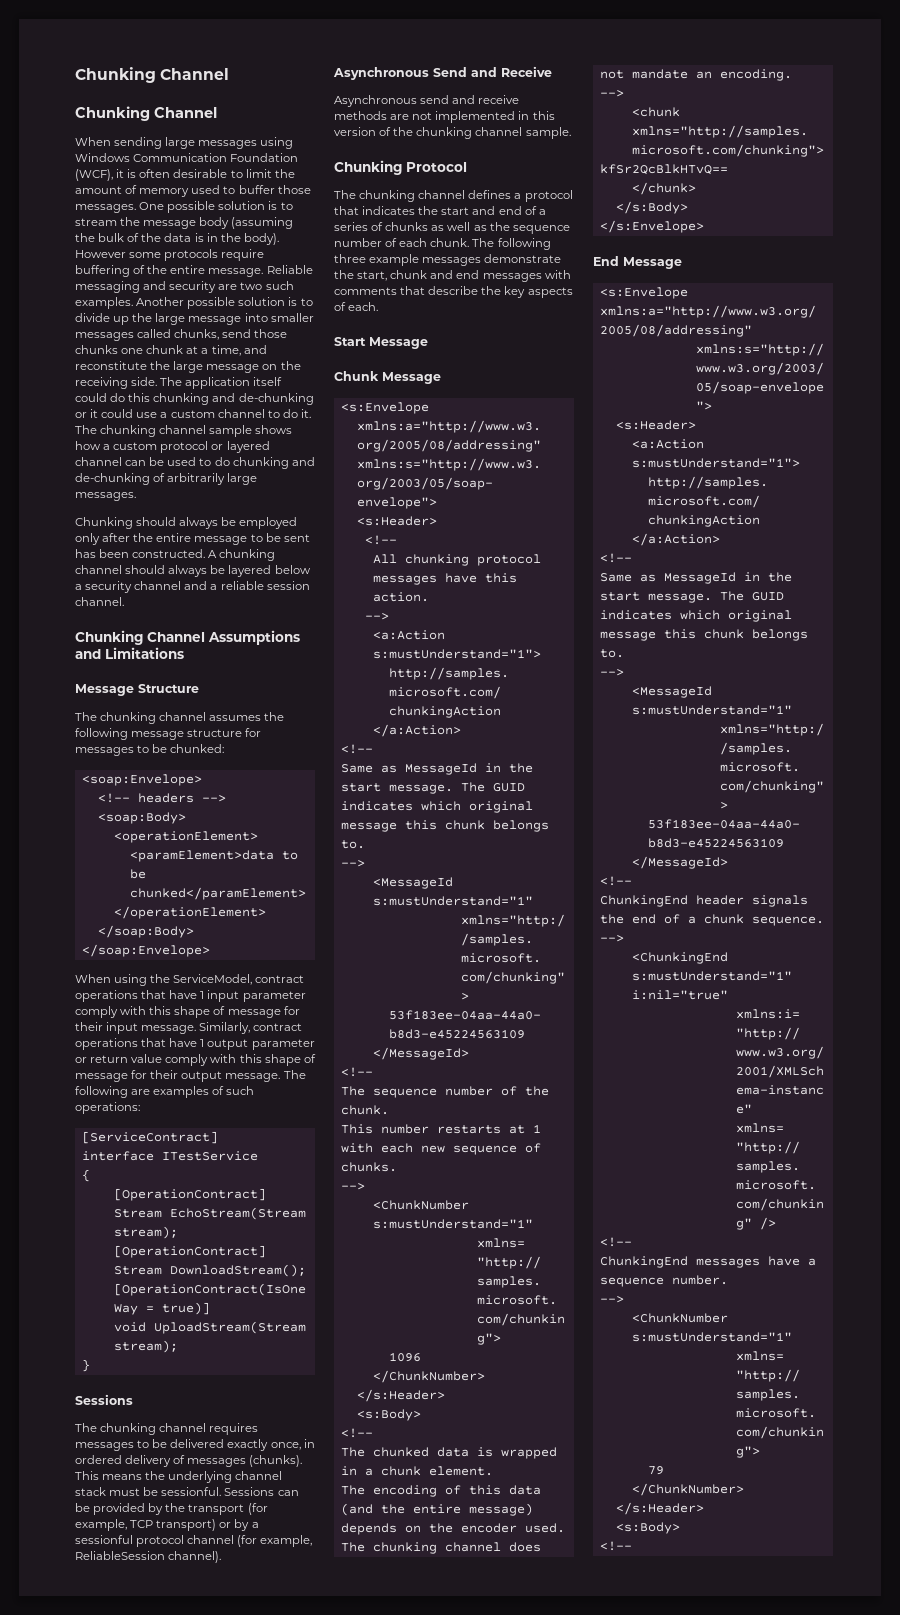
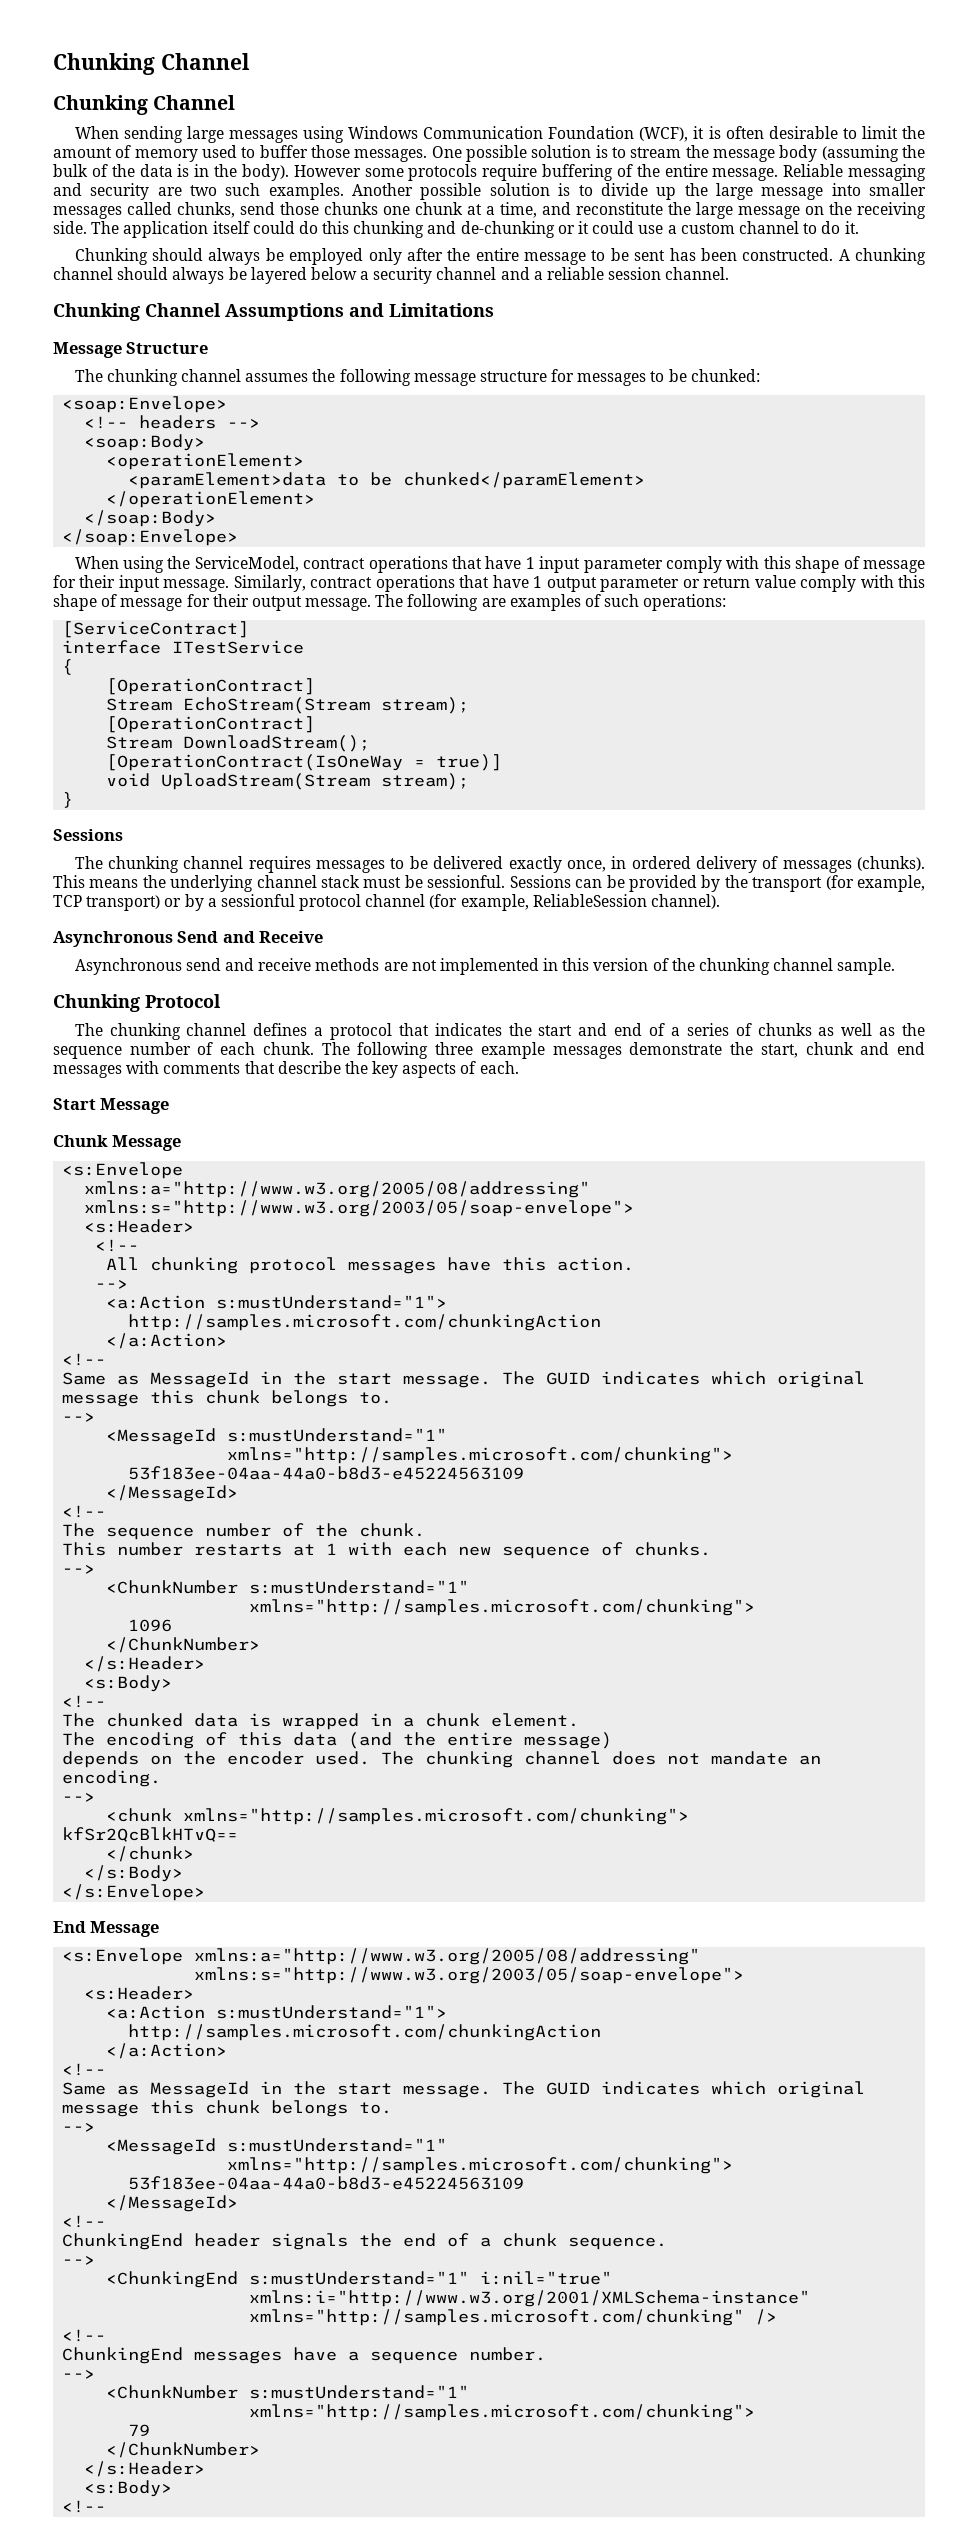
- The chunking channel sample shows how a custom protocol or layered channel can be used to do chunking and de-chunking of arbitrarily large messages.

